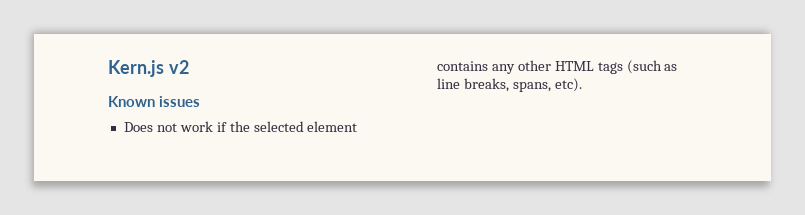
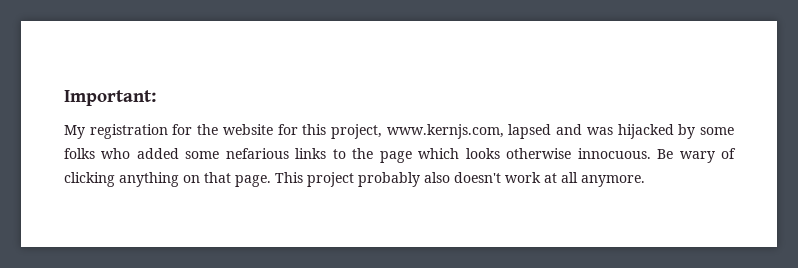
- Kern.js v2
- Known issues
- Does not work if the selected element contains any other HTML tags (such as line breaks, spans, etc).
+ Important:
+ My registration for the website for this project, www.kernjs.com, lapsed and was hijacked by some folks who added some nefarious links to the page which looks otherwise innocuous. Be wary of clicking anything on that page. This project probably also doesn't work at all anymore.

